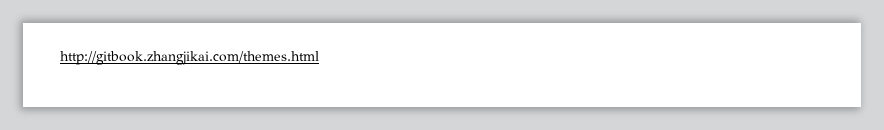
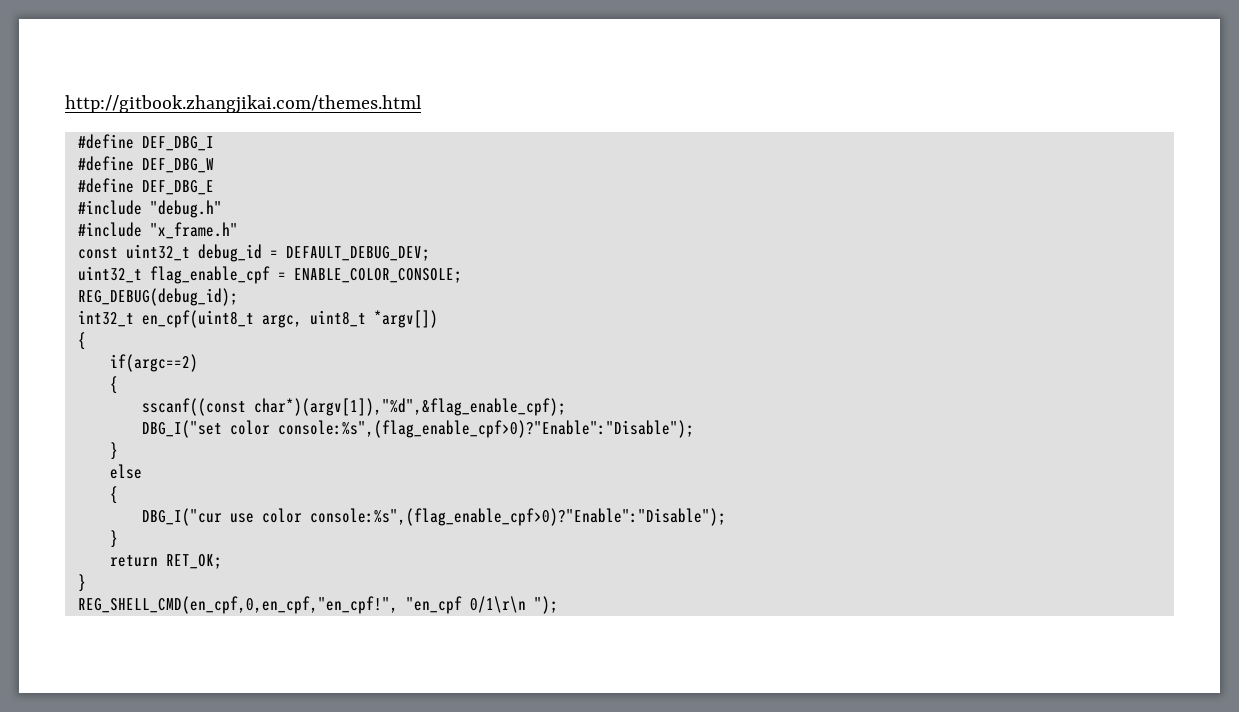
+ #define DEF_DBG_I
+ #define DEF_DBG_W
+ #define DEF_DBG_E
+ #include "debug.h"
+ #include "x_frame.h"
+ const uint32_t debug_id = DEFAULT_DEBUG_DEV;
+ uint32_t flag_enable_cpf = ENABLE_COLOR_CONSOLE;
+ REG_DEBUG(debug_id);
+ int32_t en_cpf(uint8_t argc, uint8_t *argv[])
+ {
+ if(argc==2)
+ {
+ sscanf((const char*)(argv[1]),"%d",&flag_enable_cpf);
+ DBG_I("set color console:%s",(flag_enable_cpf>0)?"Enable":"Disable");
+ }
+ else
+ {
+ DBG_I("cur use color console:%s",(flag_enable_cpf>0)?"Enable":"Disable");
+ }
+ return RET_OK;
+ }
+ REG_SHELL_CMD(en_cpf,0,en_cpf,"en_cpf!", "en_cpf 0/1\r\n ");

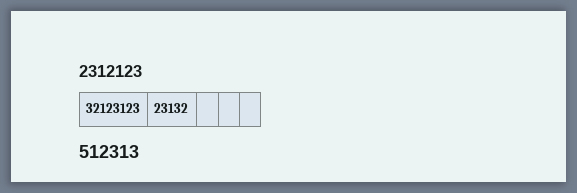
- http://gitbook.zhangjikai.com/themes.html
- #define DEF_DBG_I
- #define DEF_DBG_W
- #define DEF_DBG_E
- #include "debug.h"
- #include "x_frame.h"
- const uint32_t debug_id = DEFAULT_DEBUG_DEV;
- uint32_t flag_enable_cpf = ENABLE_COLOR_CONSOLE;
- REG_DEBUG(debug_id);
- int32_t en_cpf(uint8_t argc, uint8_t *argv[])
- {
- if(argc==2)
- {
- sscanf((const char*)(argv[1]),"%d",&flag_enable_cpf);
- DBG_I("set color console:%s",(flag_enable_cpf>0)?"Enable":"Disable");
- }
- else
- {
- DBG_I("cur use color console:%s",(flag_enable_cpf>0)?"Enable":"Disable");
- }
- return RET_OK;
- }
- REG_SHELL_CMD(en_cpf,0,en_cpf,"en_cpf!", "en_cpf 0/1\r\n ");
+ 2312123
+ 32123123 | 23132 | | |
+ 512313

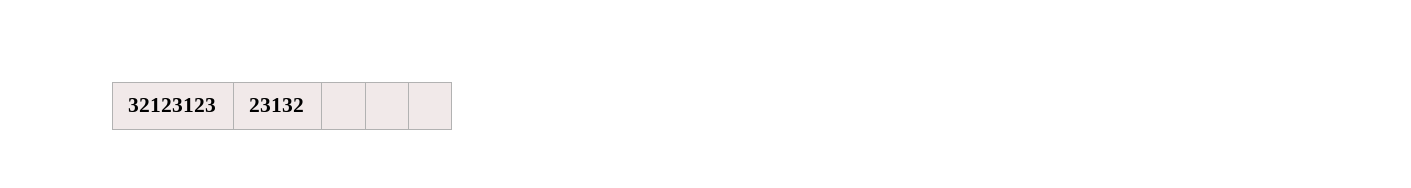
- 2312123
- 512313

